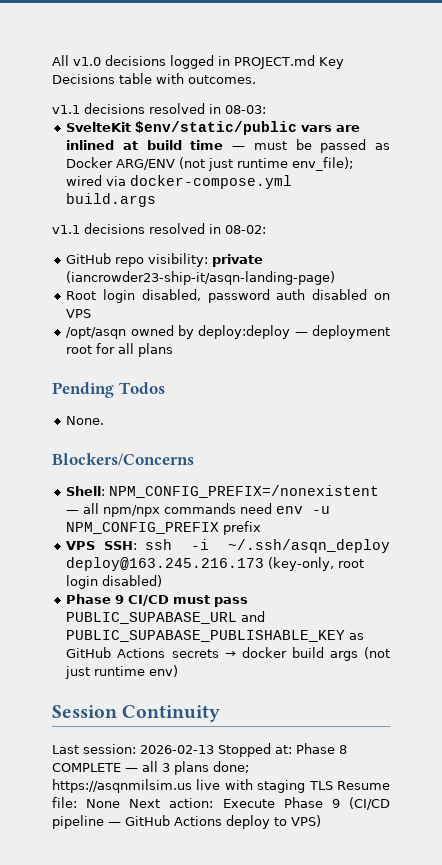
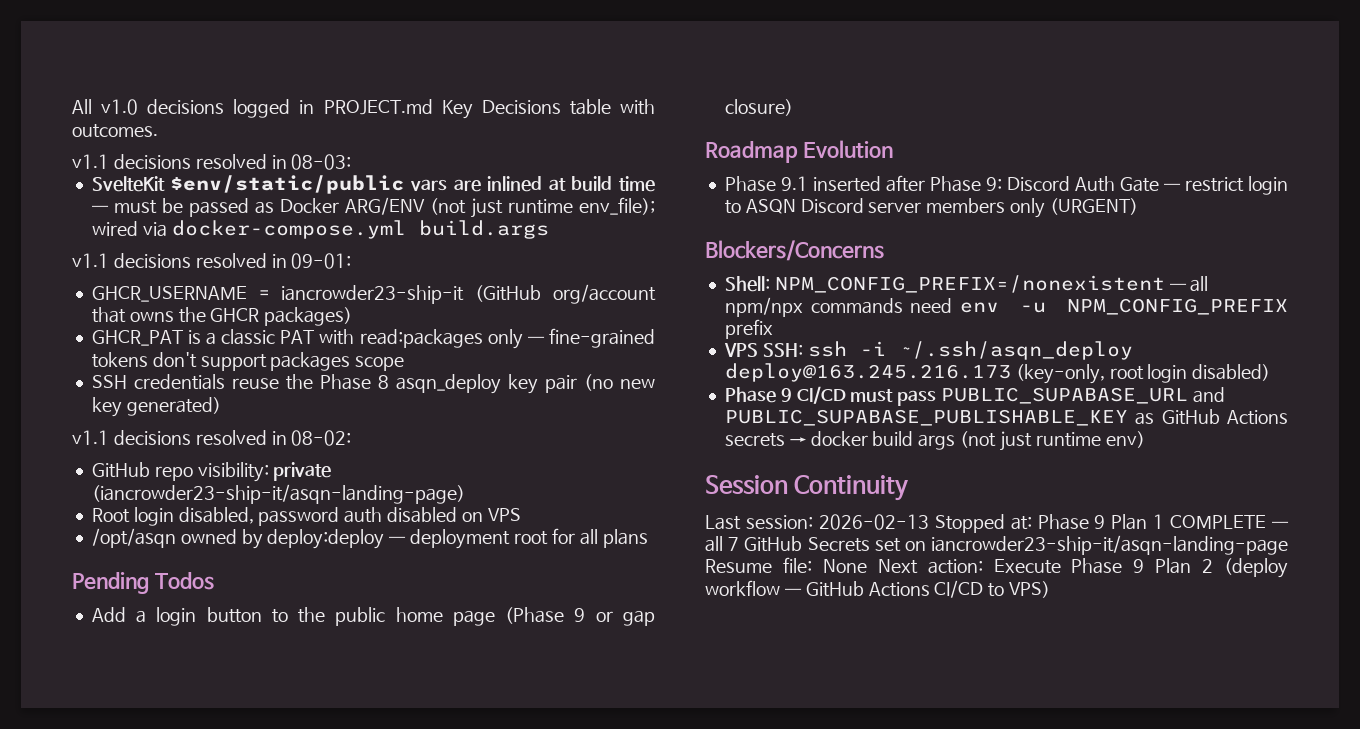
+ v1.1 decisions resolved in 09-01:
+ GHCR_USERNAME = iancrowder23-ship-it (GitHub org/account that owns the GHCR packages)
+ GHCR_PAT is a classic PAT with read:packages only — fine-grained tokens don't support packages scope
+ SSH credentials reuse the Phase 8 asqn_deploy key pair (no new key generated)
- None.
+ Add a login button to the public home page (Phase 9 or gap closure)
+ Roadmap Evolution
+ Phase 9.1 inserted after Phase 9: Discord Auth Gate — restrict login to ASQN Discord server members only (URGENT)
- Last session: 2026-02-13 Stopped at: Phase 8 COMPLETE — all 3 plans done; https://asqnmilsim.us live with staging TLS Resume file: None Next action: Execute Phase 9 (CI/CD pipeline — GitHub Actions deploy to VPS)
+ Last session: 2026-02-13 Stopped at: Phase 9 Plan 1 COMPLETE — all 7 GitHub Secrets set on iancrowder23-ship-it/asqn-landing-page Resume file: None Next action: Execute Phase 9 Plan 2 (deploy workflow — GitHub Actions CI/CD to VPS)

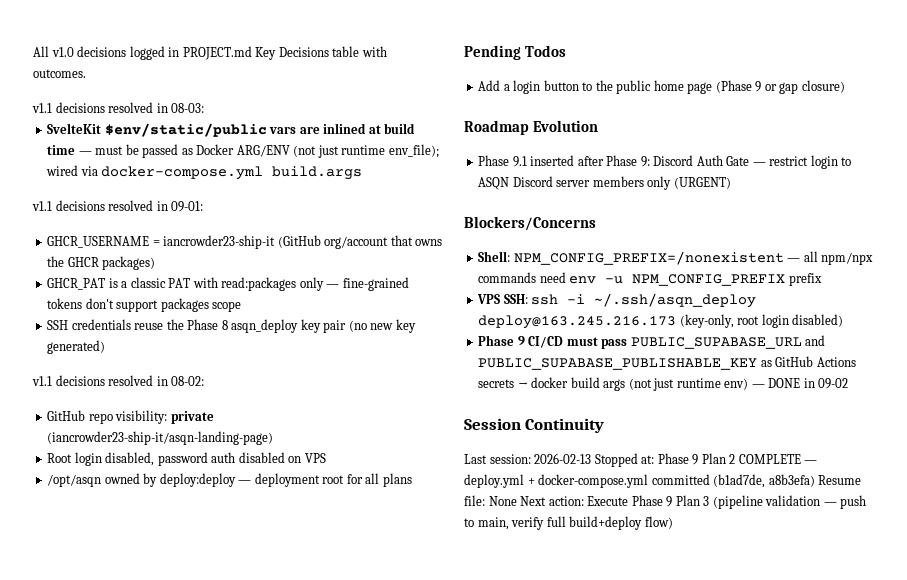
- Phase 9 CI/CD must pass PUBLIC_SUPABASE_URL and PUBLIC_SUPABASE_PUBLISHABLE_KEY as GitHub Actions secrets → docker build args (not just runtime env)
+ Phase 9 CI/CD must pass PUBLIC_SUPABASE_URL and PUBLIC_SUPABASE_PUBLISHABLE_KEY as GitHub Actions secrets → docker build args (not just runtime env) — DONE in 09-02
- Last session: 2026-02-13 Stopped at: Phase 9 Plan 1 COMPLETE — all 7 GitHub Secrets set on iancrowder23-ship-it/asqn-landing-page Resume file: None Next action: Execute Phase 9 Plan 2 (deploy workflow — GitHub Actions CI/CD to VPS)
+ Last session: 2026-02-13 Stopped at: Phase 9 Plan 2 COMPLETE — deploy.yml + docker-compose.yml committed (b1ad7de, a8b3efa) Resume file: None Next action: Execute Phase 9 Plan 3 (pipeline validation — push to main, verify full build+deploy flow)

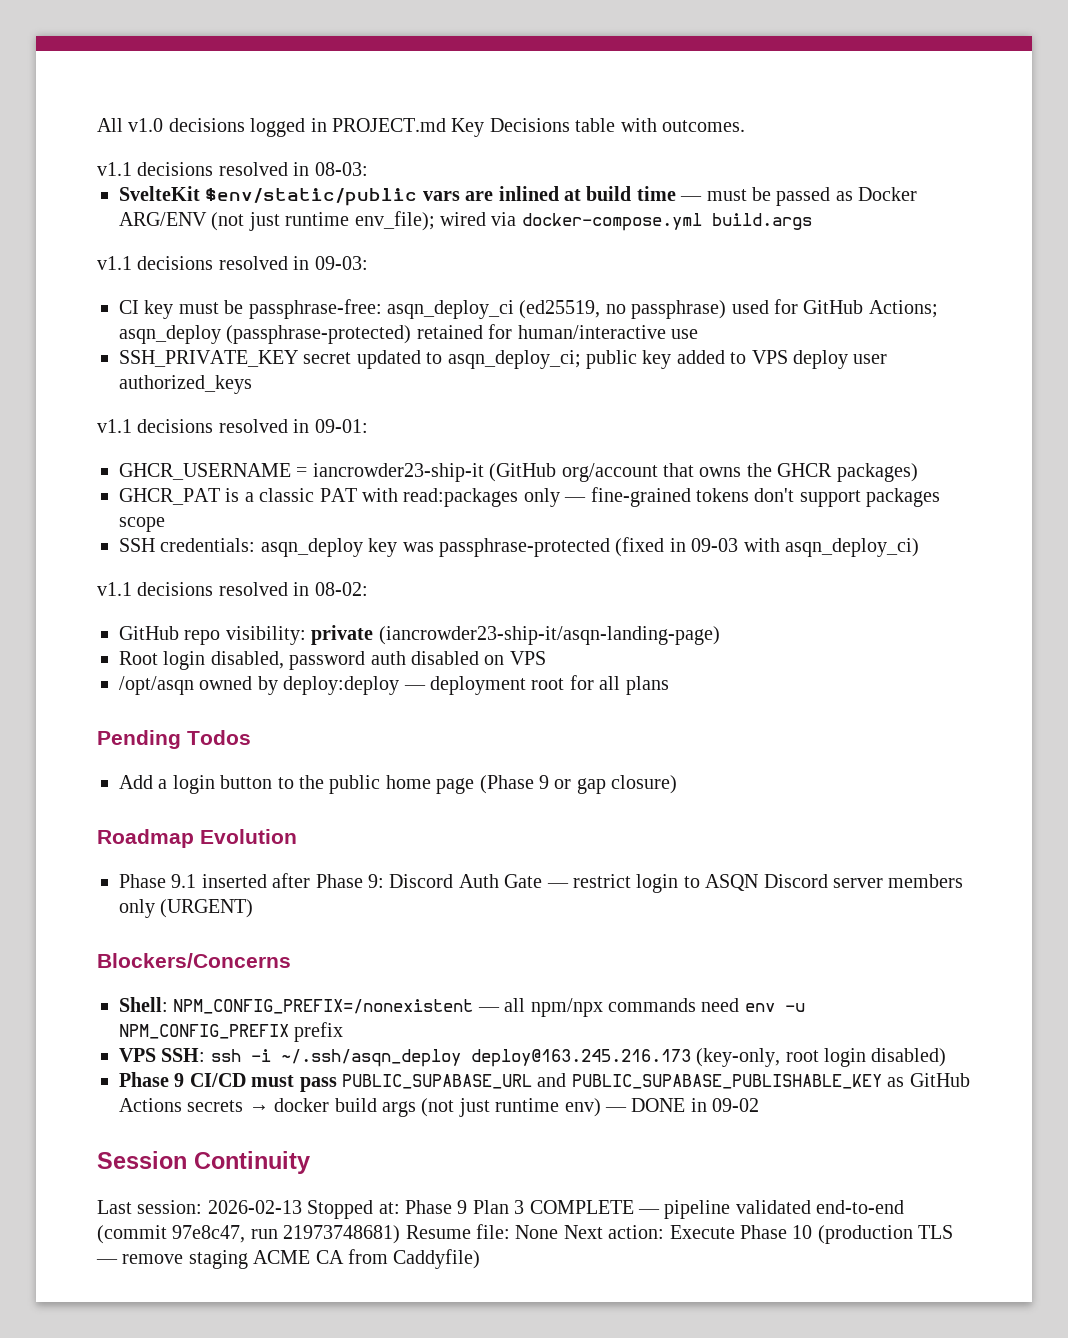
+ v1.1 decisions resolved in 09-03:
+ CI key must be passphrase-free: asqn_deploy_ci (ed25519, no passphrase) used for GitHub Actions; asqn_deploy (passphrase-protected) retained for human/interactive use
+ SSH_PRIVATE_KEY secret updated to asqn_deploy_ci; public key added to VPS deploy user authorized_keys
- SSH credentials reuse the Phase 8 asqn_deploy key pair (no new key generated)
+ SSH credentials: asqn_deploy key was passphrase-protected (fixed in 09-03 with asqn_deploy_ci)
- Last session: 2026-02-13 Stopped at: Phase 9 Plan 2 COMPLETE — deploy.yml + docker-compose.yml committed (b1ad7de, a8b3efa) Resume file: None Next action: Execute Phase 9 Plan 3 (pipeline validation — push to main, verify full build+deploy flow)
+ Last session: 2026-02-13 Stopped at: Phase 9 Plan 3 COMPLETE — pipeline validated end-to-end (commit 97e8c47, run 21973748681) Resume file: None Next action: Execute Phase 10 (production TLS — remove staging ACME CA from Caddyfile)

